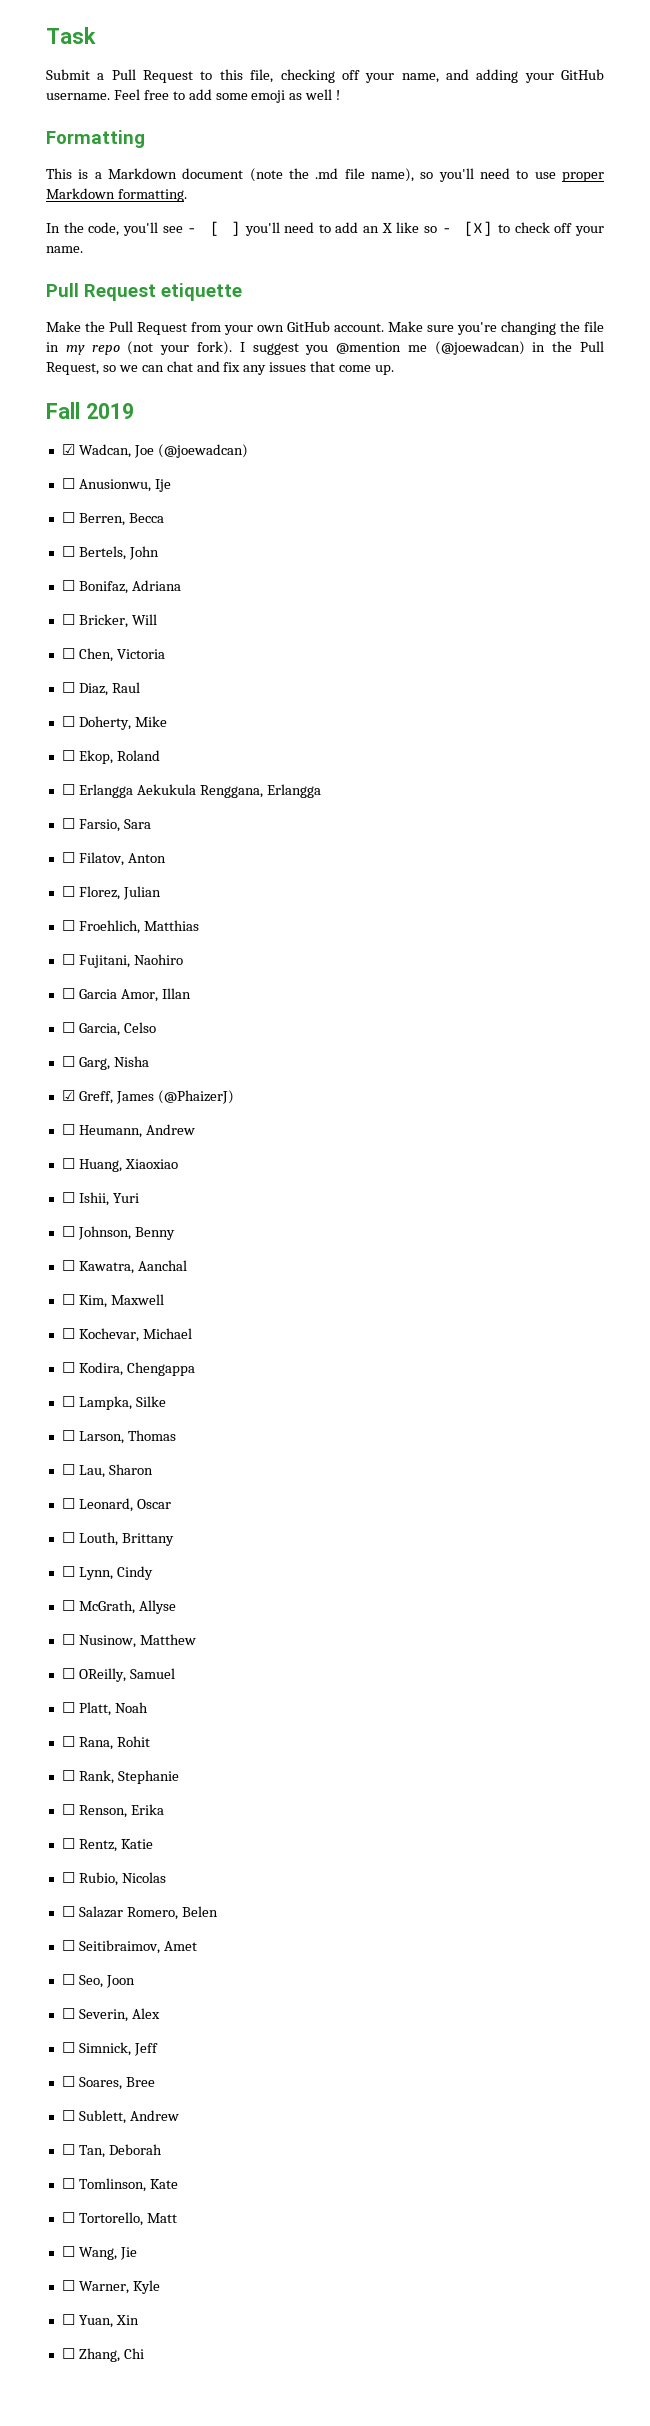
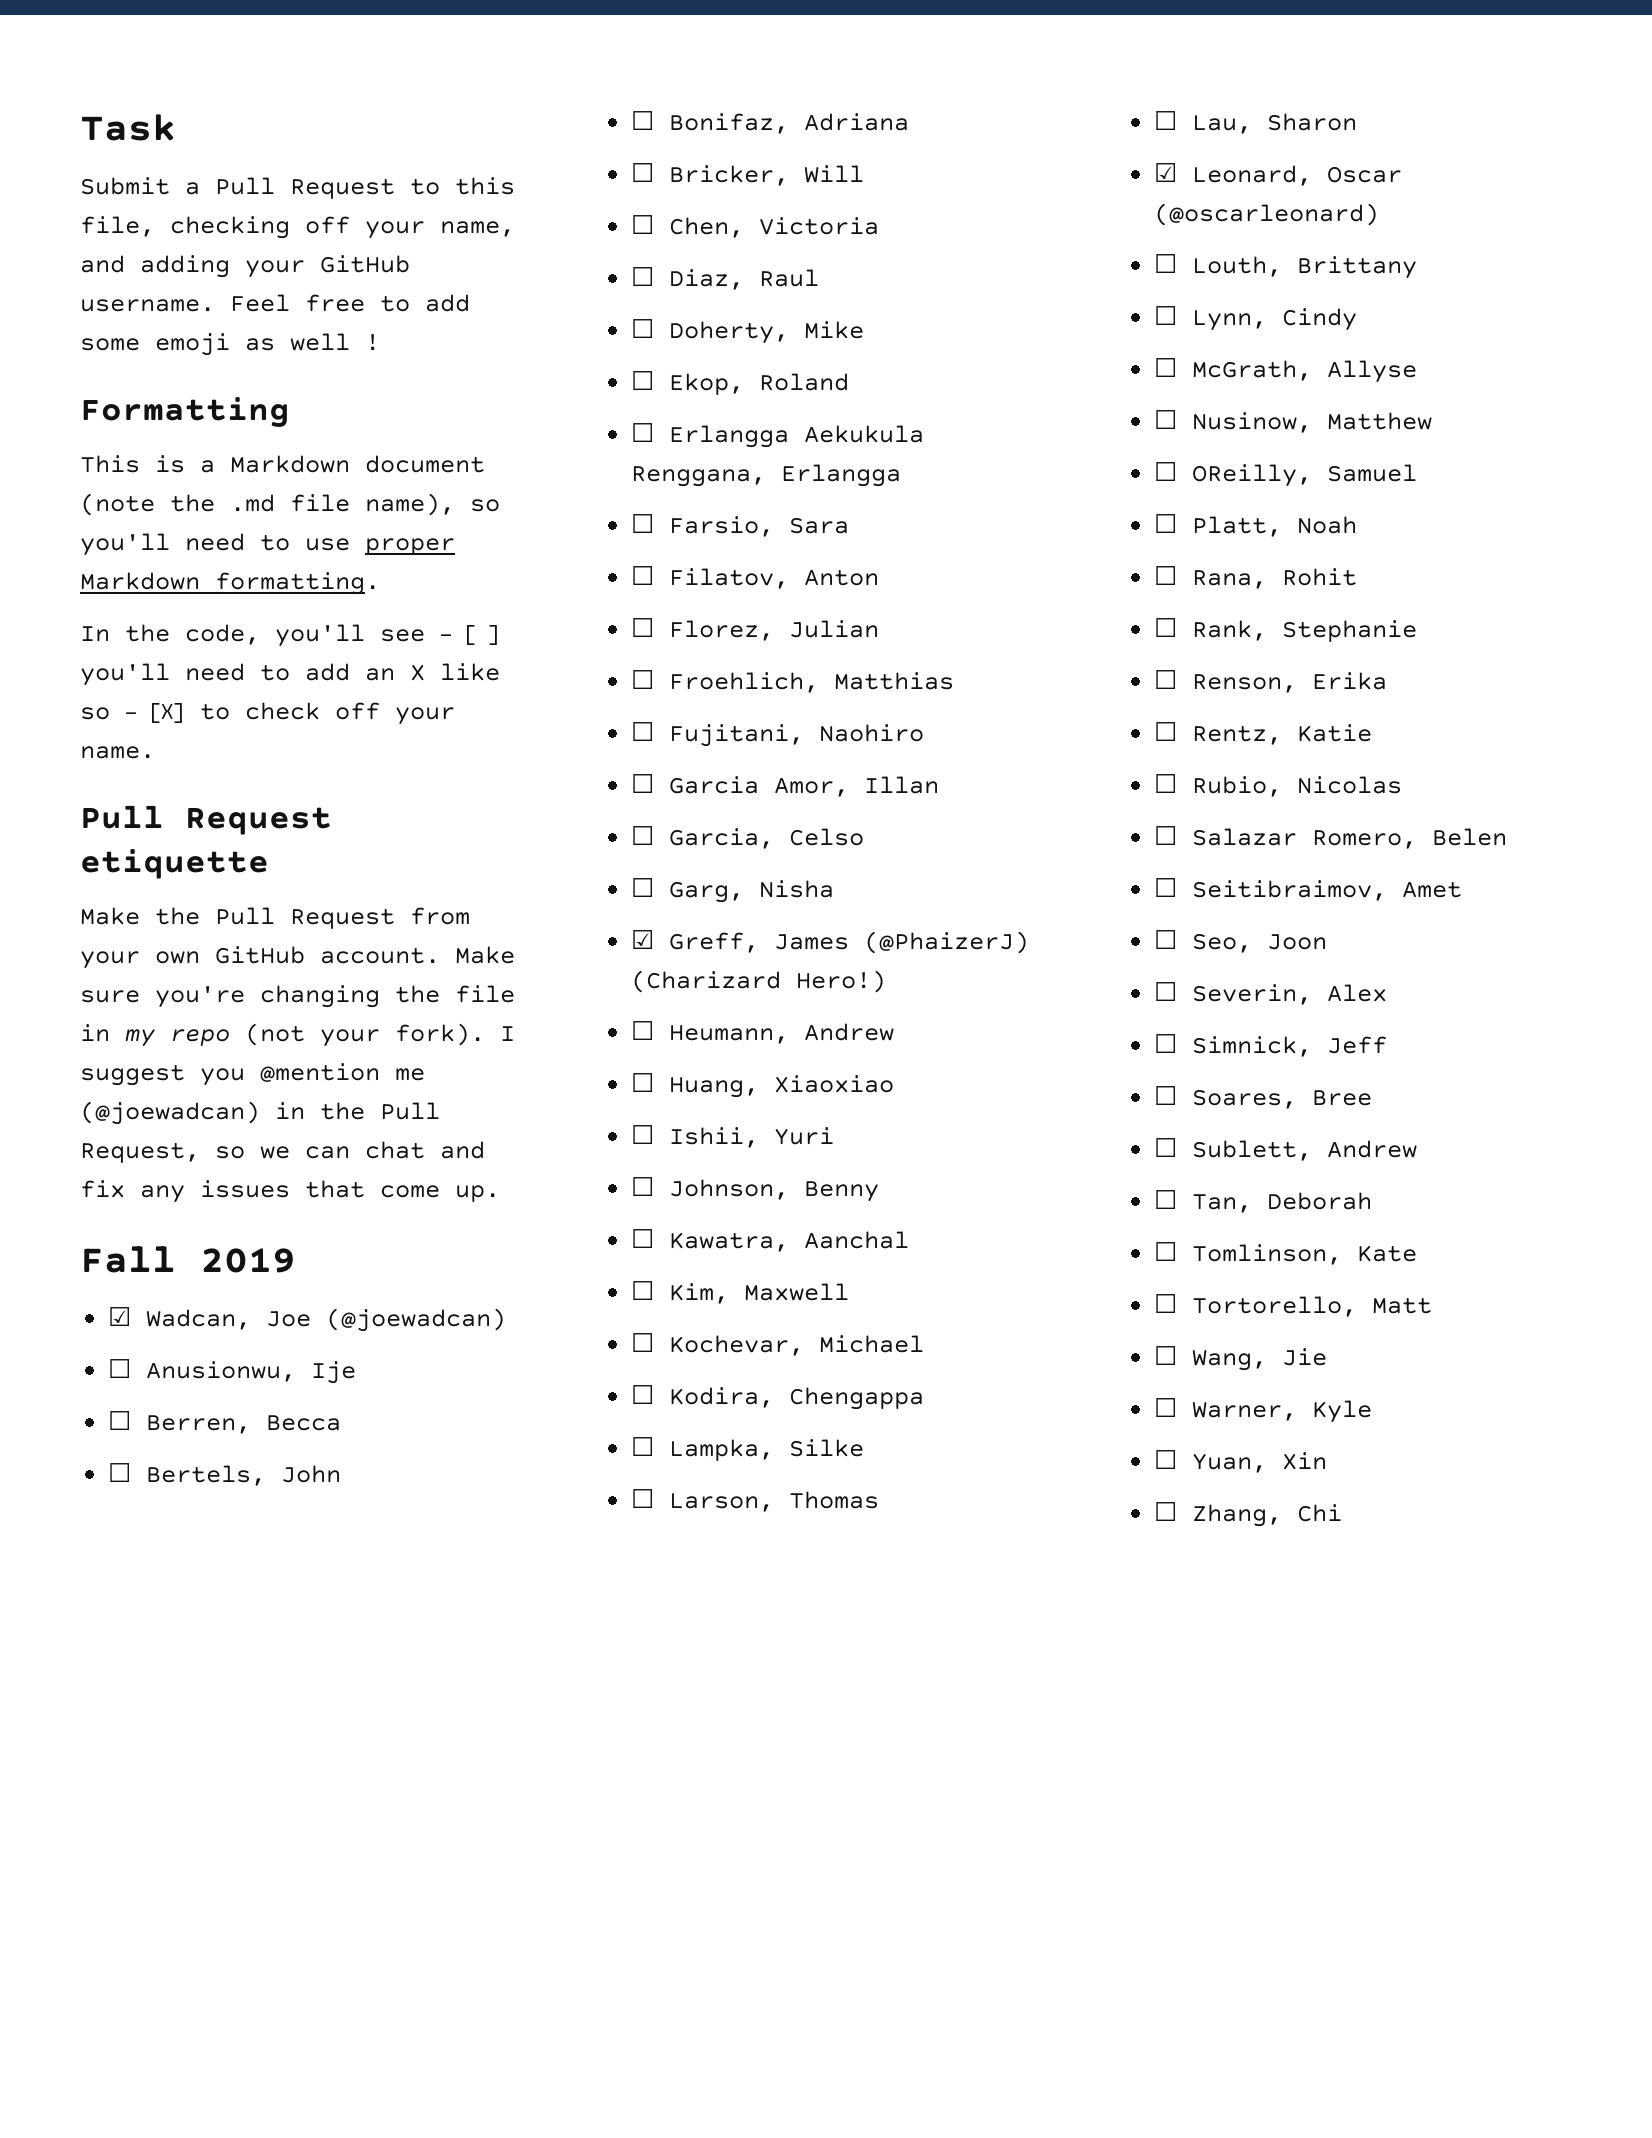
- ☑ Greff, James (@PhaizerJ)
+ ☑ Greff, James (@PhaizerJ) (Charizard Hero!)
- ☐ Leonard, Oscar
+ ☑ Leonard, Oscar (@oscarleonard)

